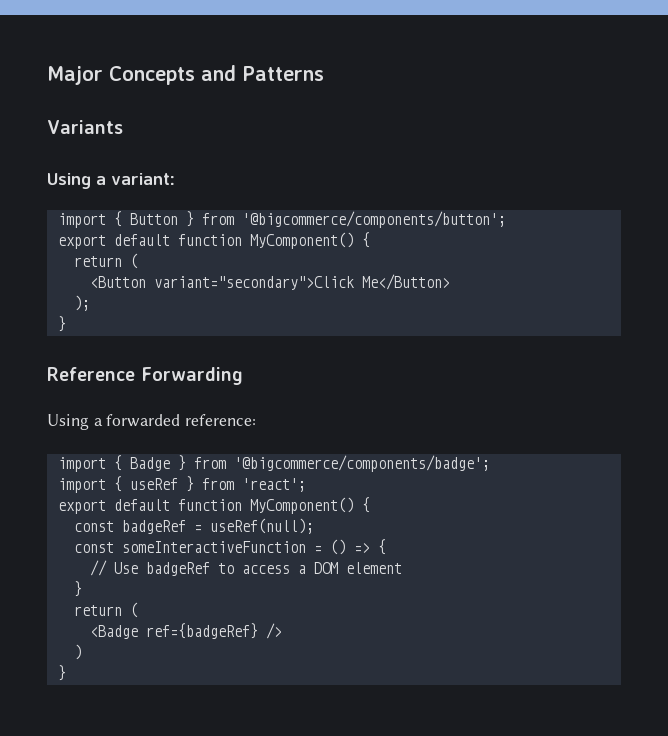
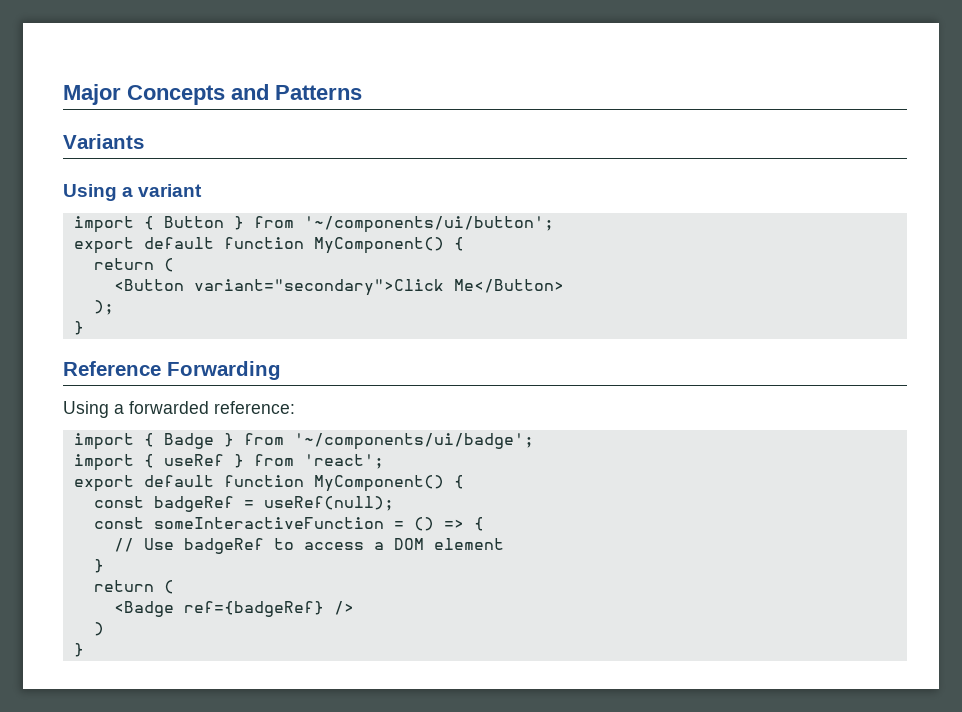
- Using a variant:
+ Using a variant
- import { Button } from '@bigcommerce/components/button';
+ import { Button } from '~/components/ui/button';
- import { Badge } from '@bigcommerce/components/badge';
+ import { Badge } from '~/components/ui/badge';

